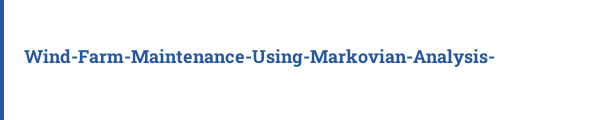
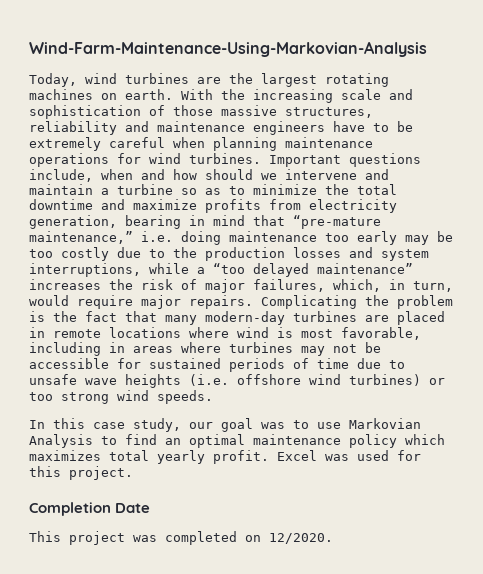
- Wind-Farm-Maintenance-Using-Markovian-Analysis-
+ Wind-Farm-Maintenance-Using-Markovian-Analysis
+ Today, wind turbines are the largest rotating machines on earth. With the increasing scale and sophistication of those massive structures, reliability and maintenance engineers have to be extremely careful when planning maintenance operations for wind turbines. Important questions include, when and how should we intervene and maintain a turbine so as to minimize the total downtime and maximize profits from electricity generation, bearing in mind that “pre-mature maintenance,” i.e. doing maintenance too early may be too costly due to the production losses and system interruptions, while a “too delayed maintenance” increases the risk of major failures, which, in turn, would require major repairs. Complicating the problem is the fact that many modern-day turbines are placed in remote locations where wind is most favorable, including in areas where turbines may not be accessible for sustained periods of time due to unsafe wave heights (i.e. offshore wind turbines) or too strong wind speeds.
+ In this case study, our goal was to use Markovian Analysis to find an optimal maintenance policy which maximizes total yearly profit. Excel was used for this project.
+ Completion Date
+ This project was completed on 12/2020.

